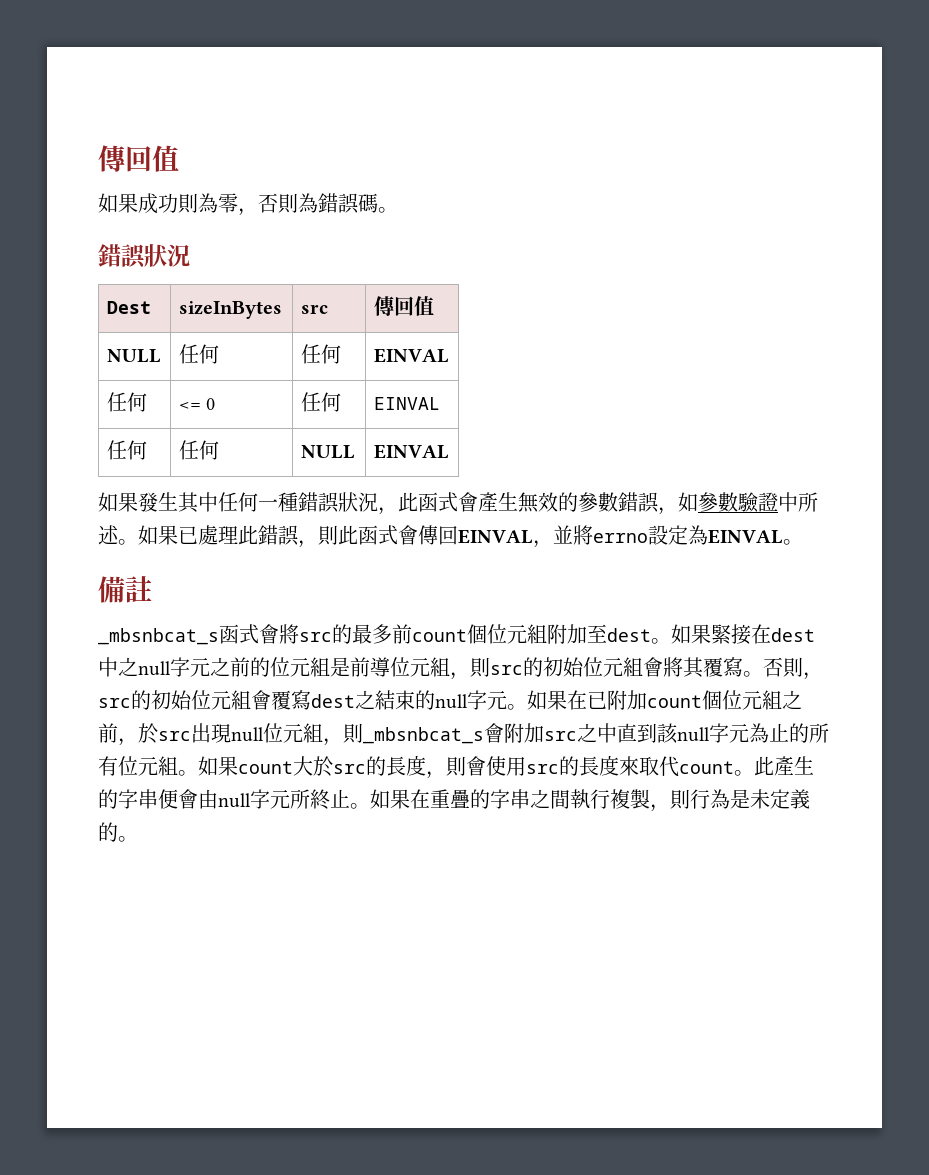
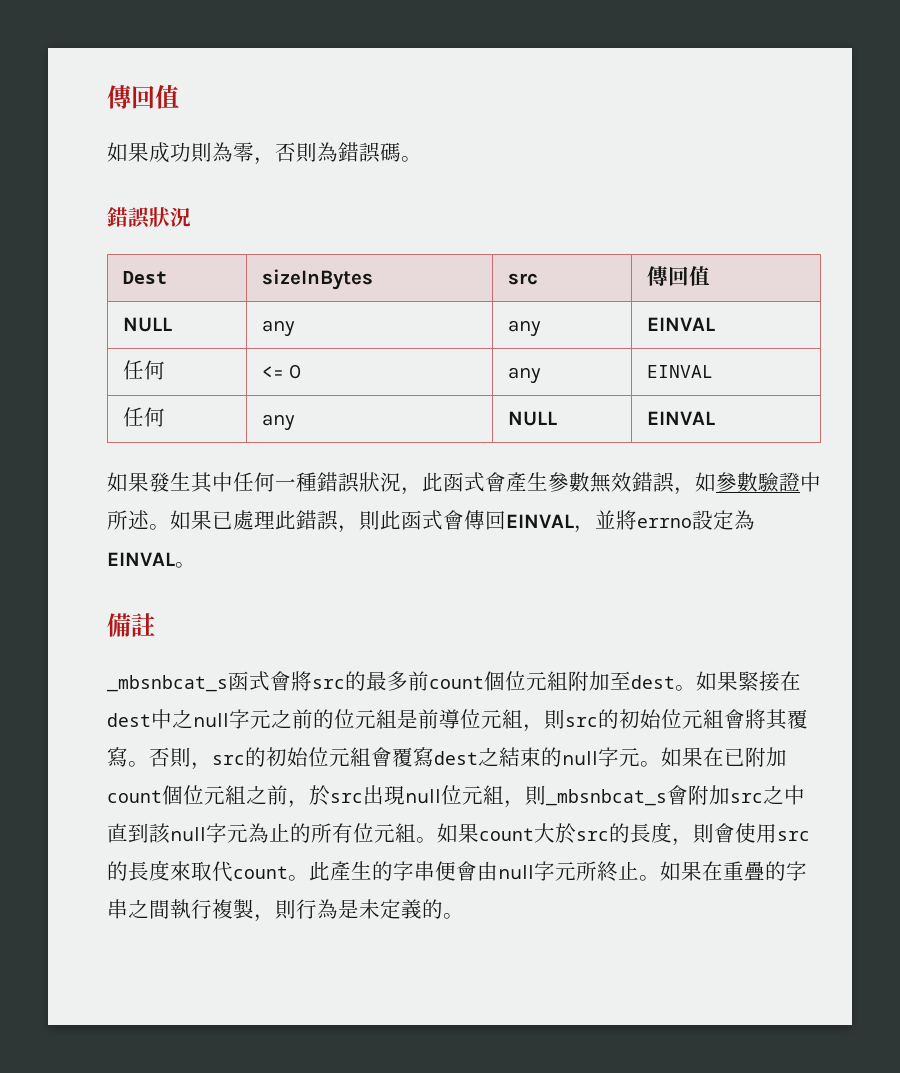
- NULL | 任何 | 任何 | EINVAL
+ NULL | any | any | EINVAL
- 任何 | <= 0 | 任何 | EINVAL
- 任何 | 任何 | NULL | EINVAL
+ 任何 | <= 0 | any | EINVAL
+ 任何 | any | NULL | EINVAL
- 如果發生其中任何一種錯誤狀況，此函式會產生無效的參數錯誤，如參數驗證中所述。
+ 如果發生其中任何一種錯誤狀況，此函式會產生參數無效錯誤，如參數驗證中所述。

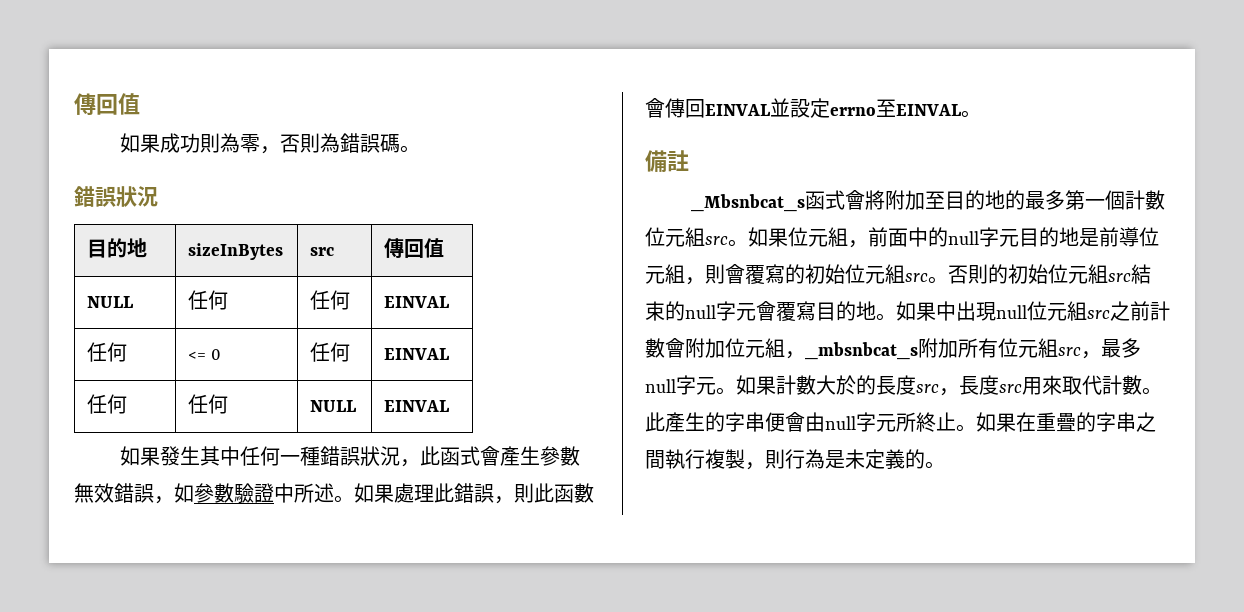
- Dest | sizeInBytes | src | 傳回值
+ 目的地 | sizeInBytes | src | 傳回值
- NULL | any | any | EINVAL
+ NULL | 任何 | 任何 | EINVAL
- 任何 | <= 0 | any | EINVAL
- 任何 | any | NULL | EINVAL
+ 任何 | <= 0 | 任何 | EINVAL
+ 任何 | 任何 | NULL | EINVAL
- 如果已處理此錯誤，則此函式會傳回EINVAL，並將errno設定為EINVAL。
+ 如果處理此錯誤，則此函數會傳回EINVAL並設定errno至EINVAL。
- _mbsnbcat_s函式會將src的最多前count個位元組附加至dest。如果緊接在dest中之null字元之前的位元組是前導位元組，則src的初始位元組會將其覆寫。否則，src的初始位元組會覆寫dest之結束的null字元。如果在已附加count個位元組之前，於src出現null位元組，則_mbsnbcat_s會附加src之中直到該null字元為止的所有位元組。如果count大於src的長度，則會使用src的長度來取代count。
+ _Mbsnbcat_s函式會將附加至目的地的最多第一個計數位元組src。如果位元組，前面中的null字元目的地是前導位元組，則會覆寫的初始位元組src。否則的初始位元組src結束的null字元會覆寫目的地。如果中出現null位元組src之前計數會附加位元組，_mbsnbcat_s附加所有位元組src，最多null字元。如果計數大於的長度src，長度src用來取代計數。

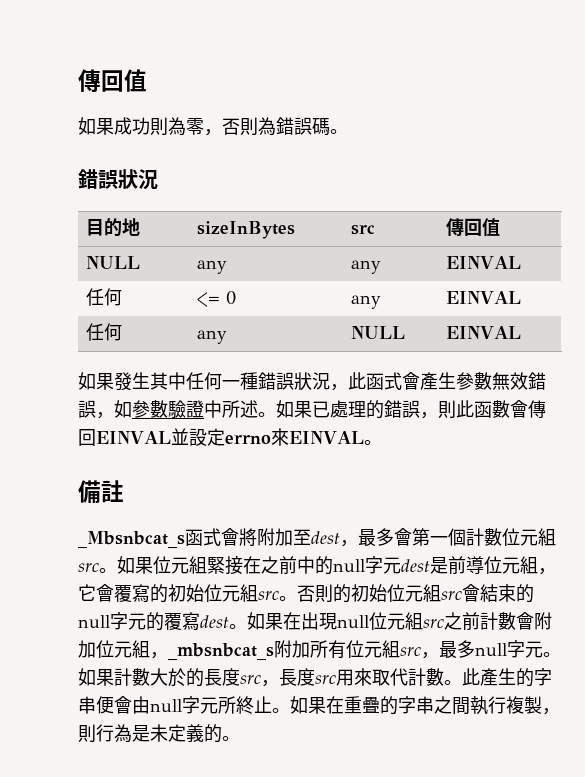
- NULL | 任何 | 任何 | EINVAL
+ NULL | any | any | EINVAL
- 任何 | <= 0 | 任何 | EINVAL
- 任何 | 任何 | NULL | EINVAL
+ 任何 | <= 0 | any | EINVAL
+ 任何 | any | NULL | EINVAL
- 如果處理此錯誤，則此函數會傳回EINVAL並設定errno至EINVAL。
+ 如果已處理的錯誤，則此函數會傳回EINVAL並設定errno來EINVAL。
- _Mbsnbcat_s函式會將附加至目的地的最多第一個計數位元組src。
+ _Mbsnbcat_s函式會將附加至dest，最多會第一個計數位元組src。
- 如果位元組，前面中的null字元目的地是前導位元組，則會覆寫的初始位元組src。
+ 如果位元組緊接在之前中的null字元dest是前導位元組，它會覆寫的初始位元組src。
- 否則的初始位元組src結束的null字元會覆寫目的地。如果中出現null位元組src之前計數會附加位元組，_mbsnbcat_s附加所有位元組src，最多null字元。
+ 否則的初始位元組src會結束的null字元的覆寫dest。如果在出現null位元組src之前計數會附加位元組，_mbsnbcat_s附加所有位元組src，最多null字元。

